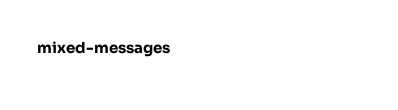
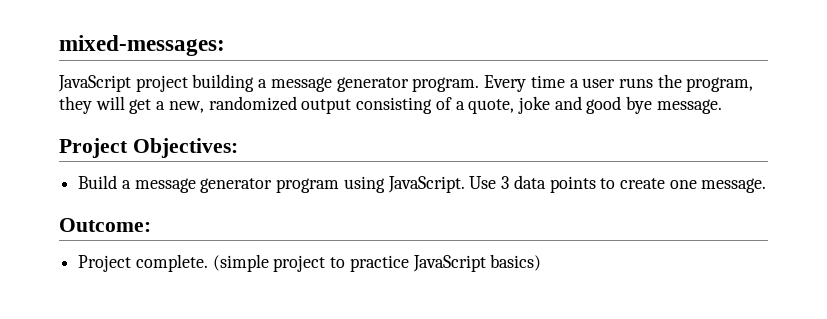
- mixed-messages
+ mixed-messages:
+ JavaScript project building a message generator program. Every time a user runs the program, they will get a new, randomized output consisting of a quote, joke and good bye message.
+ Project Objectives:
+ Build a message generator program using JavaScript. Use 3 data points to create one message.
+ Outcome:
+ Project complete. (simple project to practice JavaScript basics)

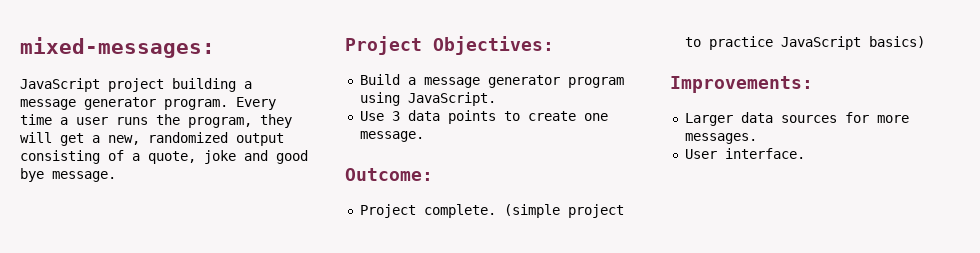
- Build a message generator program using JavaScript. Use 3 data points to create one message.
+ Build a message generator program using JavaScript.
+ Use 3 data points to create one message.
+ Improvements:
+ Larger data sources for more messages.
+ User interface.

